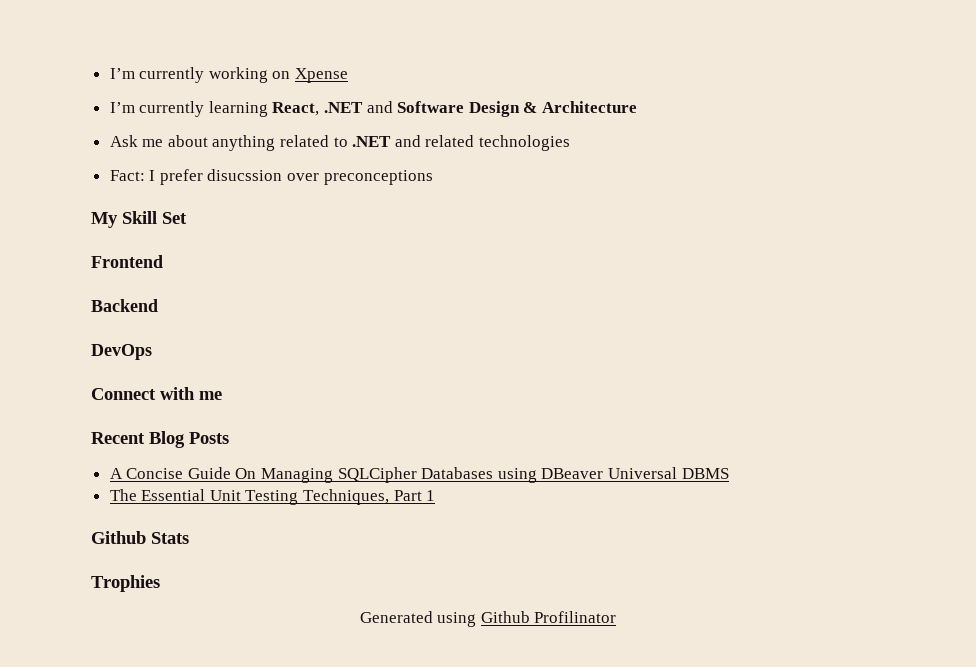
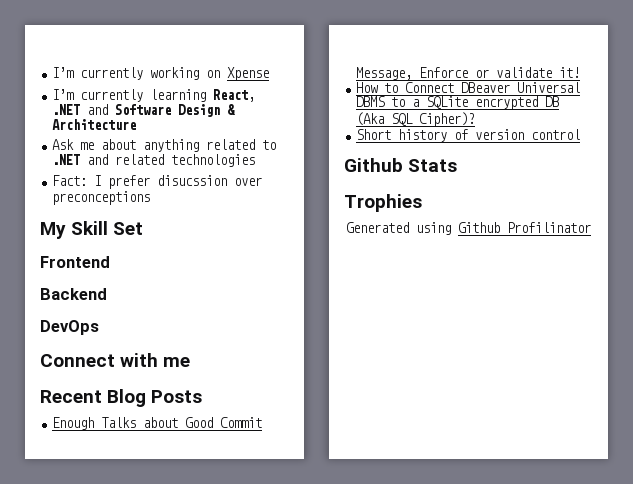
- A Concise Guide On Managing SQLCipher Databases using DBeaver Universal DBMS
- The Essential Unit Testing Techniques, Part 1
+ Enough Talks about Good Commit Message, Enforce or validate it!
+ How to Connect DBeaver Universal DBMS to a SQLite encrypted DB (Aka SQL Cipher)?
+ Short history of version control

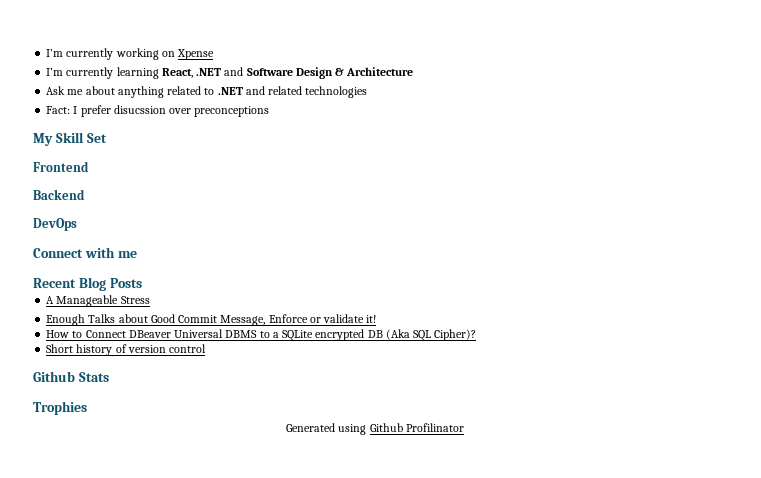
+ A Manageable Stress

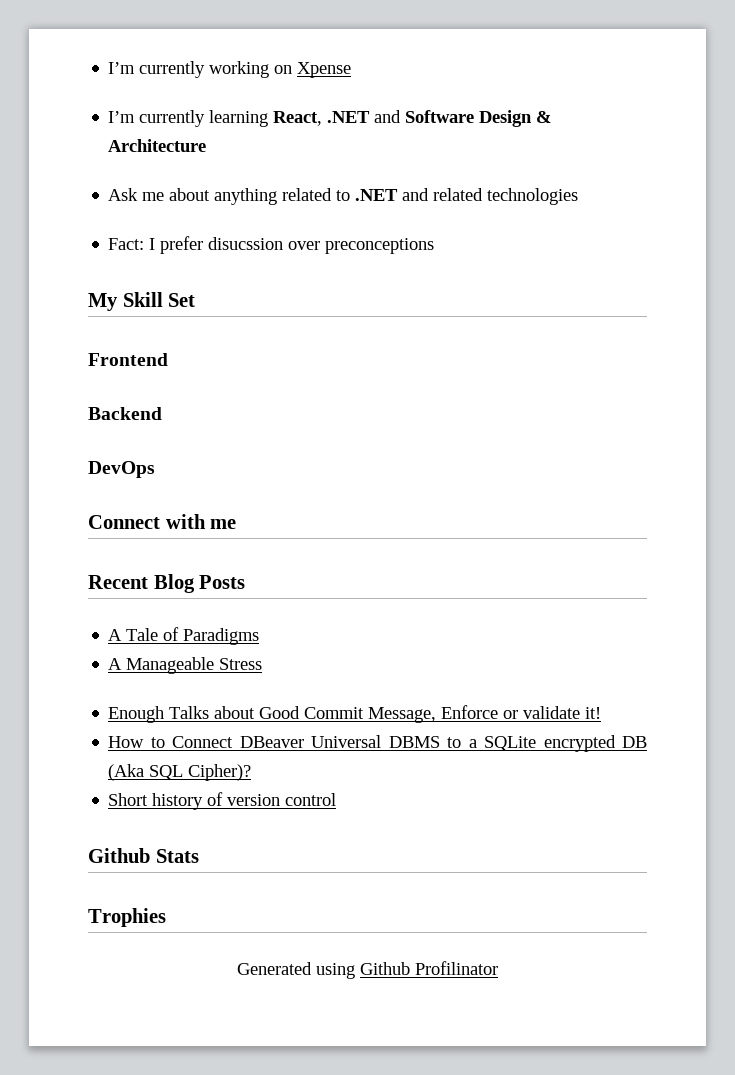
+ A Tale of Paradigms

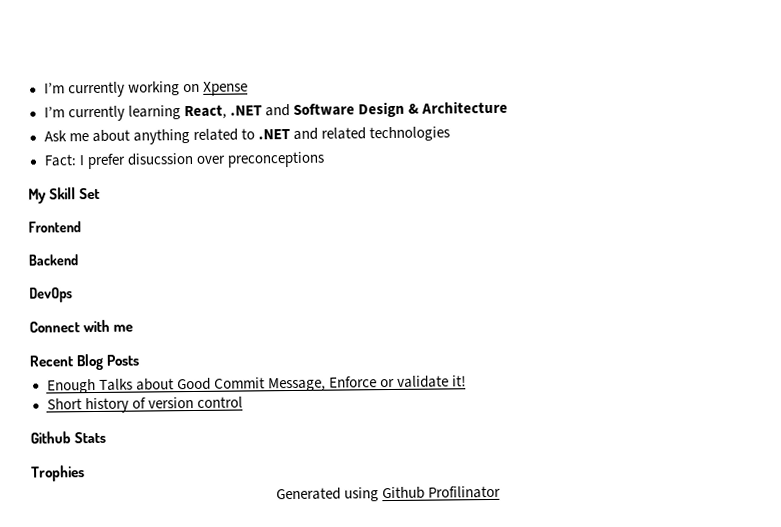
- A Tale of Paradigms
- A Manageable Stress
- How to Connect DBeaver Universal DBMS to a SQLite encrypted DB (Aka SQL Cipher)?

